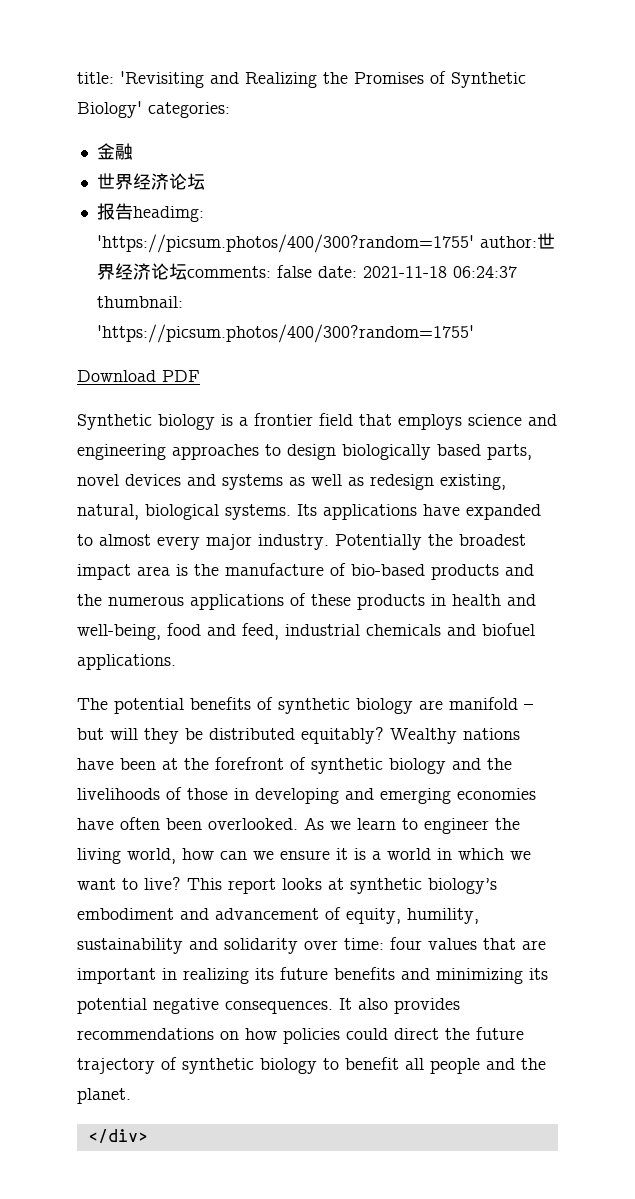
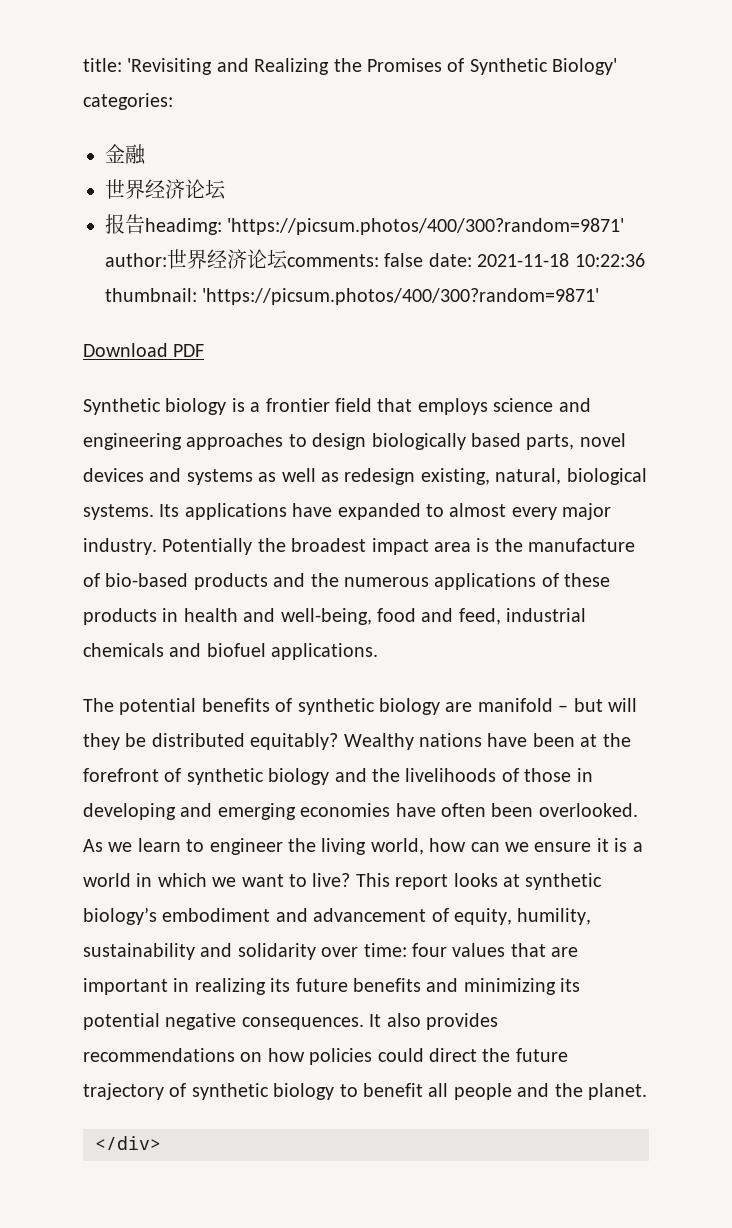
- 报告headimg: 'https://picsum.photos/400/300?random=1755' author:世界经济论坛comments: false date: 2021-11-18 06:24:37 thumbnail: 'https://picsum.photos/400/300?random=1755'
+ 报告headimg: 'https://picsum.photos/400/300?random=9871' author:世界经济论坛comments: false date: 2021-11-18 10:22:36 thumbnail: 'https://picsum.photos/400/300?random=9871'

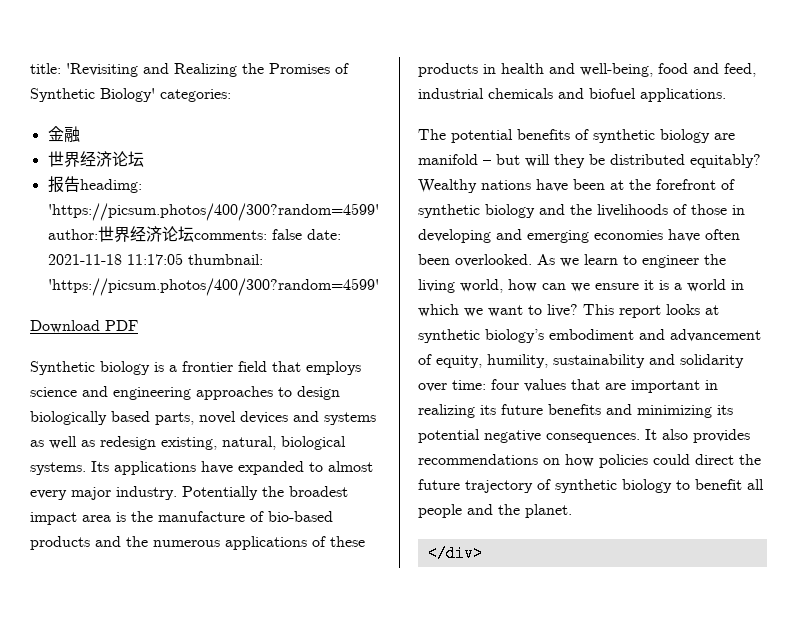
- 报告headimg: 'https://picsum.photos/400/300?random=9871' author:世界经济论坛comments: false date: 2021-11-18 10:22:36 thumbnail: 'https://picsum.photos/400/300?random=9871'
+ 报告headimg: 'https://picsum.photos/400/300?random=4599' author:世界经济论坛comments: false date: 2021-11-18 11:17:05 thumbnail: 'https://picsum.photos/400/300?random=4599'

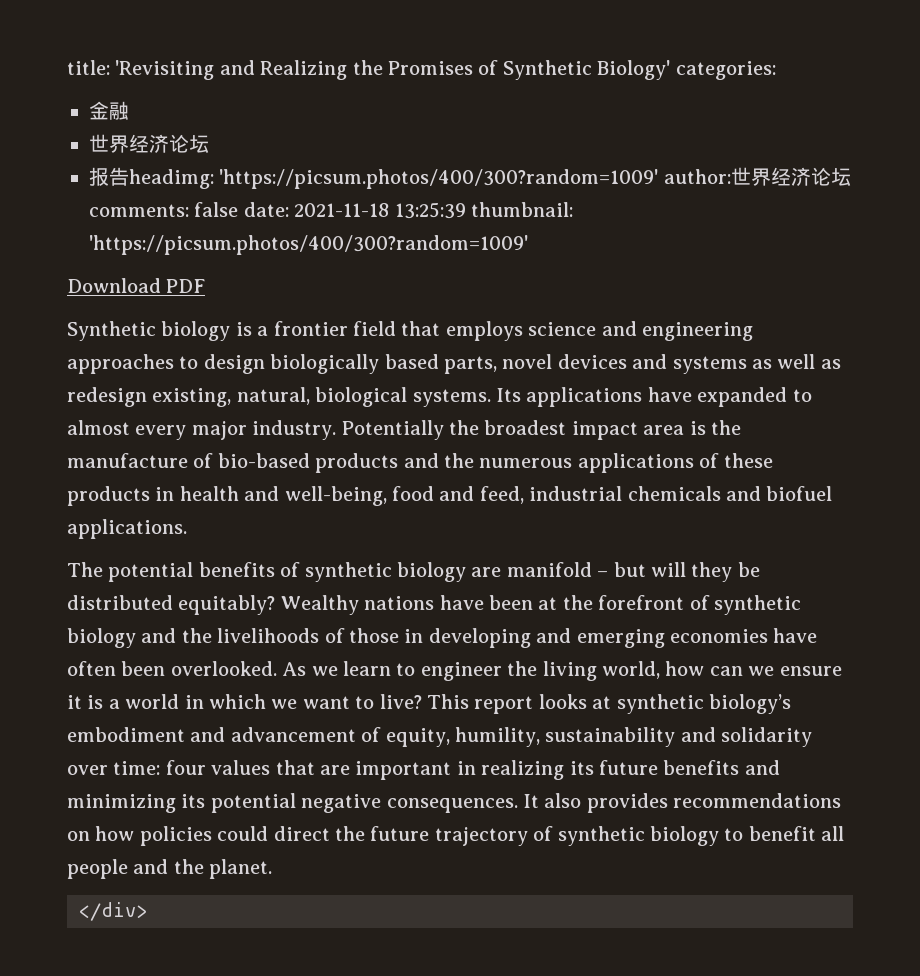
- 报告headimg: 'https://picsum.photos/400/300?random=4599' author:世界经济论坛comments: false date: 2021-11-18 11:17:05 thumbnail: 'https://picsum.photos/400/300?random=4599'
+ 报告headimg: 'https://picsum.photos/400/300?random=1009' author:世界经济论坛comments: false date: 2021-11-18 13:25:39 thumbnail: 'https://picsum.photos/400/300?random=1009'

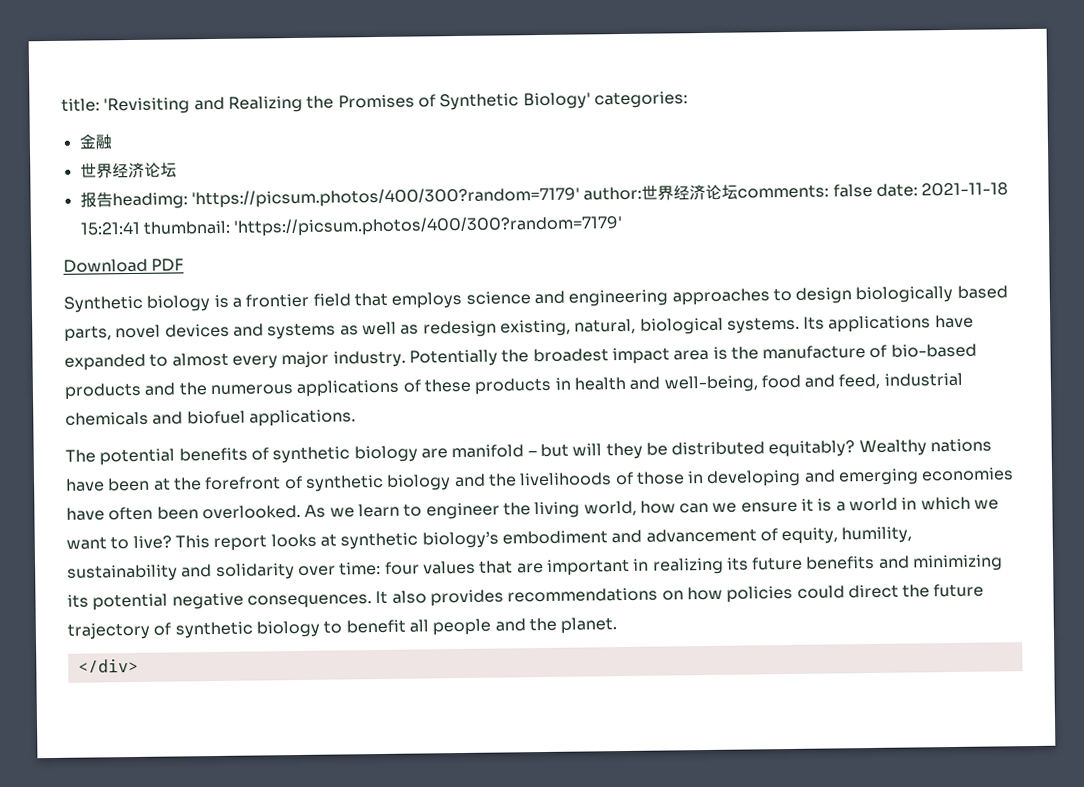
- 报告headimg: 'https://picsum.photos/400/300?random=1009' author:世界经济论坛comments: false date: 2021-11-18 13:25:39 thumbnail: 'https://picsum.photos/400/300?random=1009'
+ 报告headimg: 'https://picsum.photos/400/300?random=7179' author:世界经济论坛comments: false date: 2021-11-18 15:21:41 thumbnail: 'https://picsum.photos/400/300?random=7179'

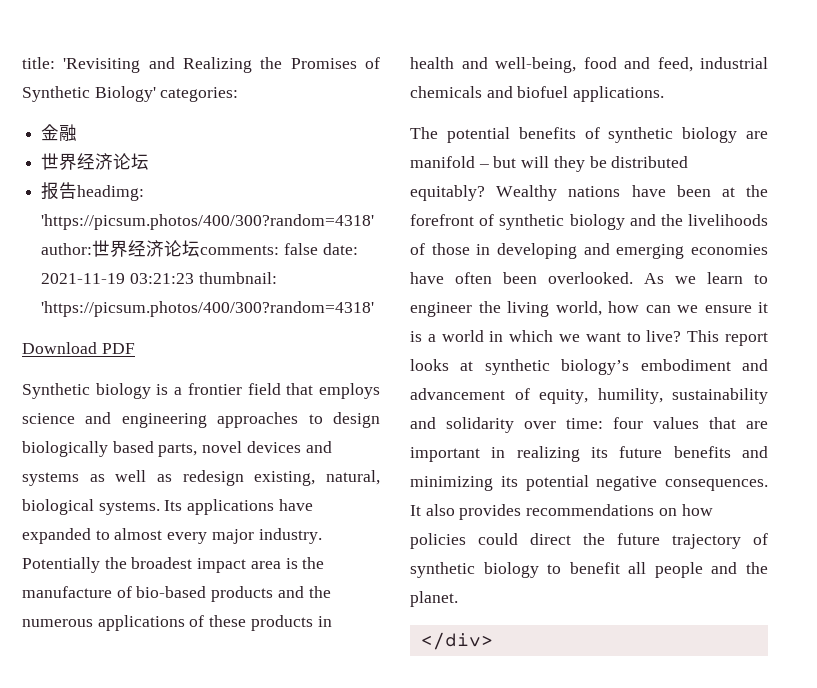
- 报告headimg: 'https://picsum.photos/400/300?random=7179' author:世界经济论坛comments: false date: 2021-11-18 15:21:41 thumbnail: 'https://picsum.photos/400/300?random=7179'
+ 报告headimg: 'https://picsum.photos/400/300?random=4318' author:世界经济论坛comments: false date: 2021-11-19 03:21:23 thumbnail: 'https://picsum.photos/400/300?random=4318'

